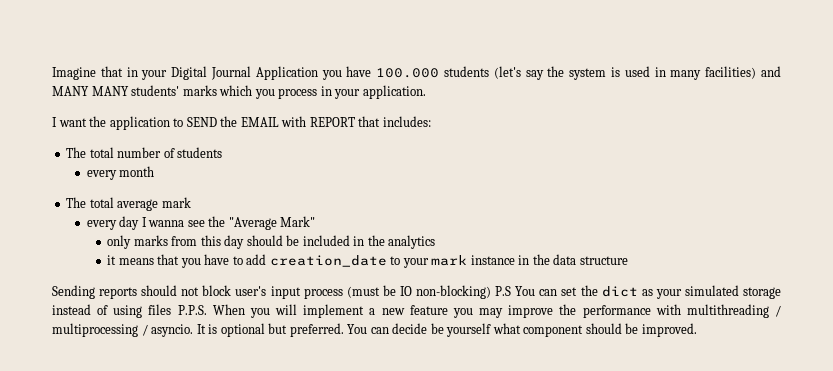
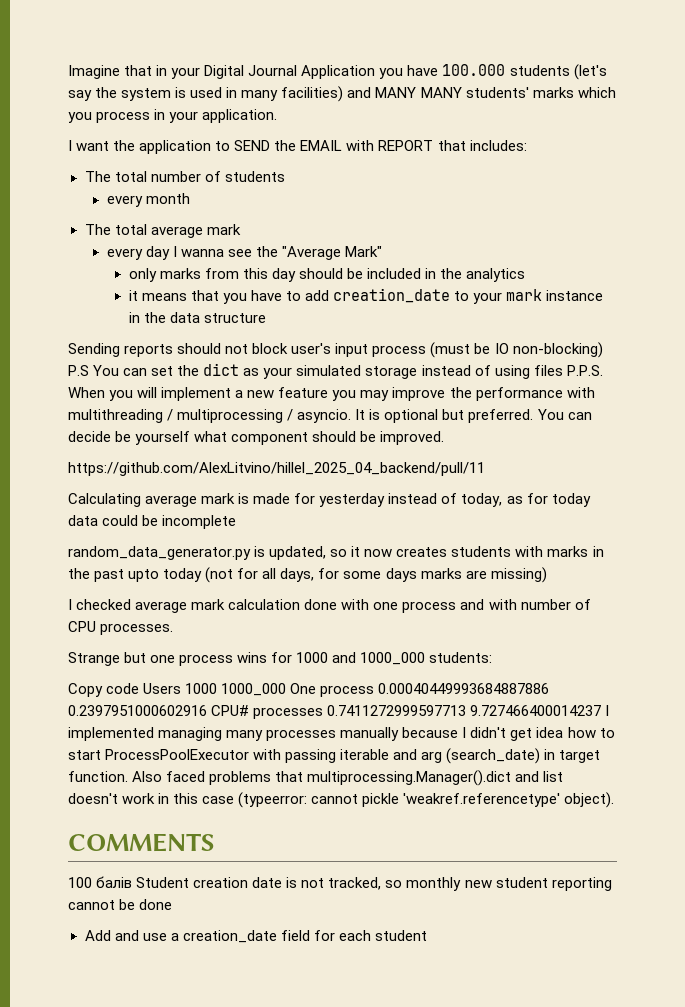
+ https://github.com/AlexLitvino/hillel_2025_04_backend/pull/11
+ Calculating average mark is made for yesterday instead of today, as for today data could be incomplete
+ random_data_generator.py is updated, so it now creates students with marks in the past upto today (not for all days, for some days marks are missing)
+ I checked average mark calculation done with one process and with number of CPU processes.
+ Strange but one process wins for 1000 and 1000_000 students:
+ Copy code Users 1000 1000_000 One process 0.00040449993684887886 0.2397951000602916 CPU# processes 0.7411272999597713 9.727466400014237 I implemented managing many processes manually because I didn't get idea how to start ProcessPoolExecutor with passing iterable and arg (search_date) in target function. Also faced problems that multiprocessing.Manager().dict and list doesn't work in this case (typeerror: cannot pickle 'weakref.referencetype' object).
+ COMMENTS
+ 100 балiв Student creation date is not tracked, so monthly new student reporting cannot be done
+ Add and use a creation_date field for each student

